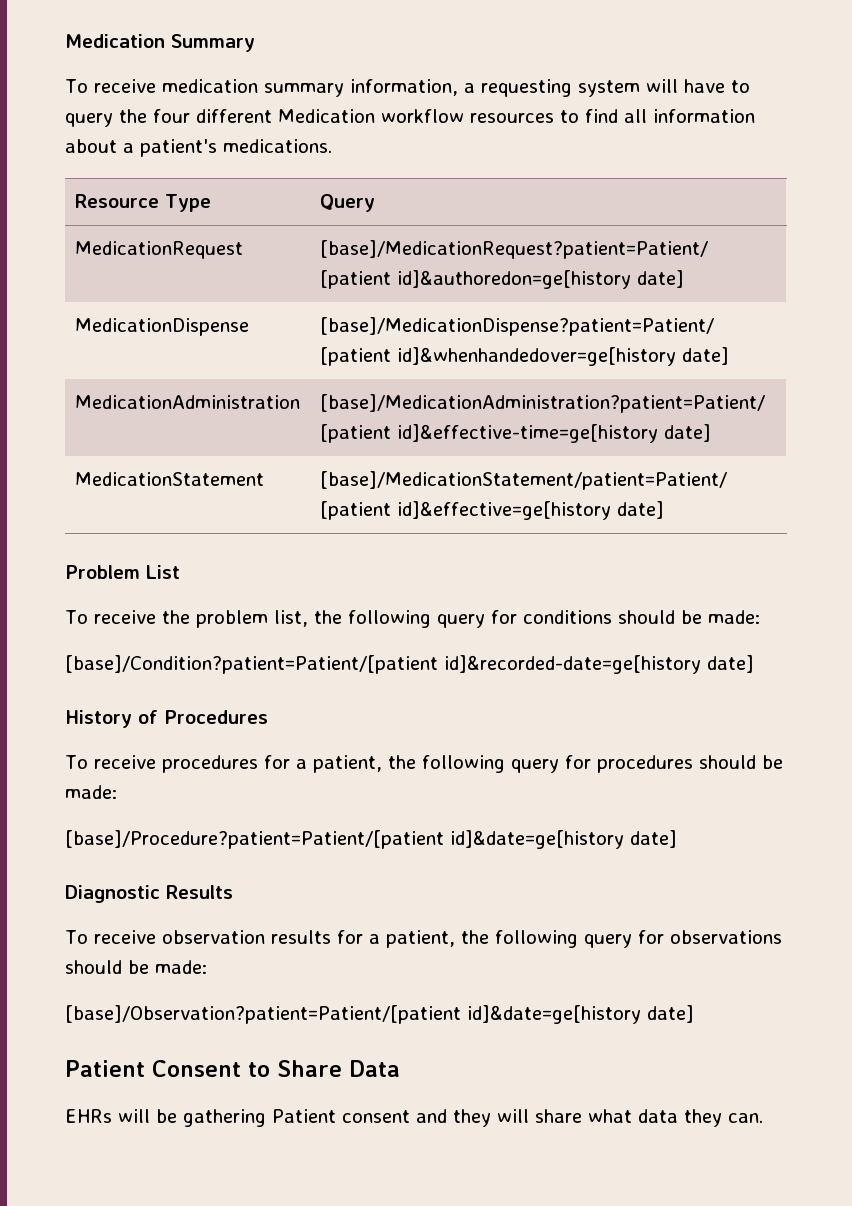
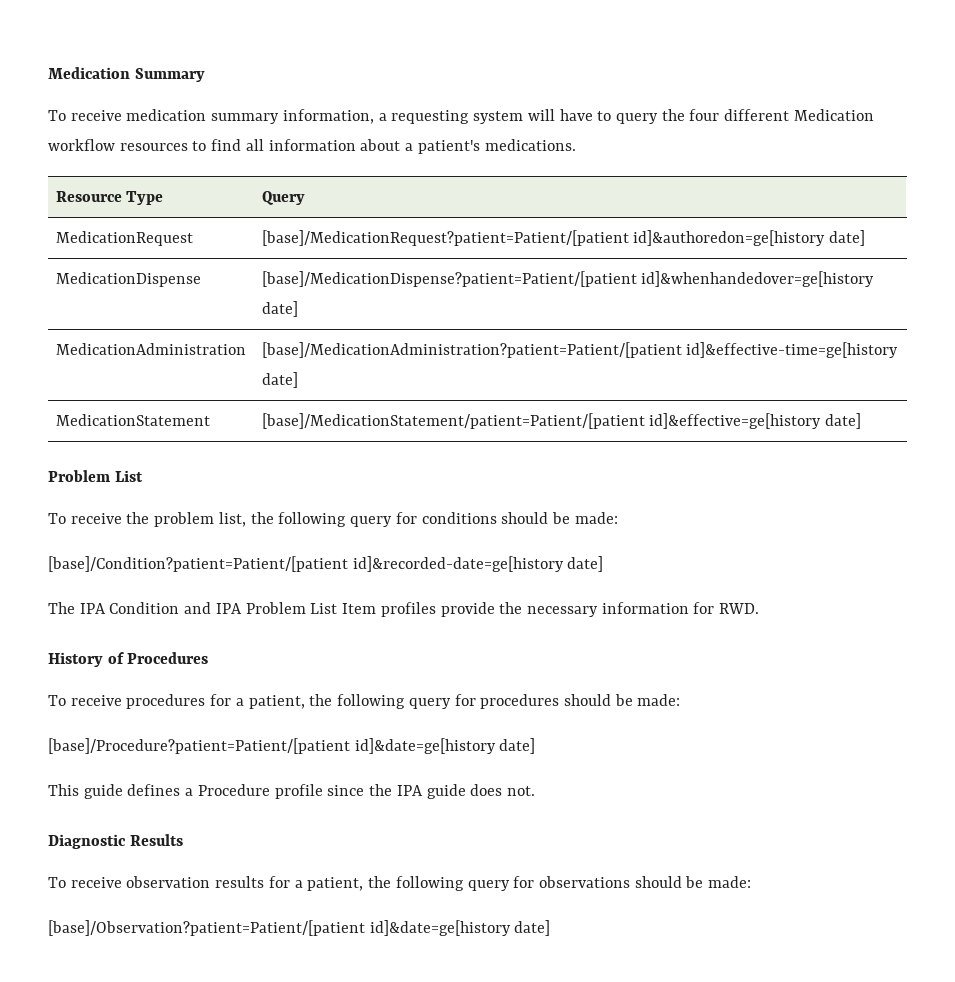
+ The IPA Condition and IPA Problem List Item profiles provide the necessary information for RWD.
+ This guide defines a Procedure profile since the IPA guide does not.
- Patient Consent to Share Data
- EHRs will be gathering Patient consent and they will share what data they can.

